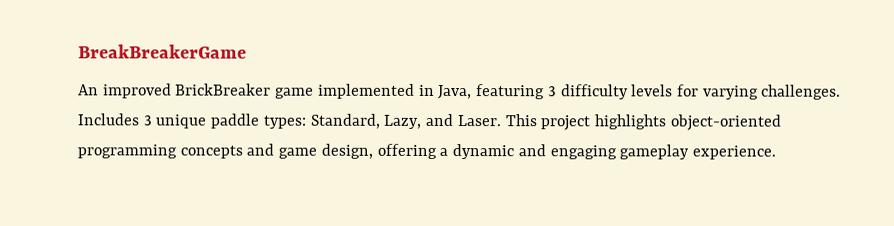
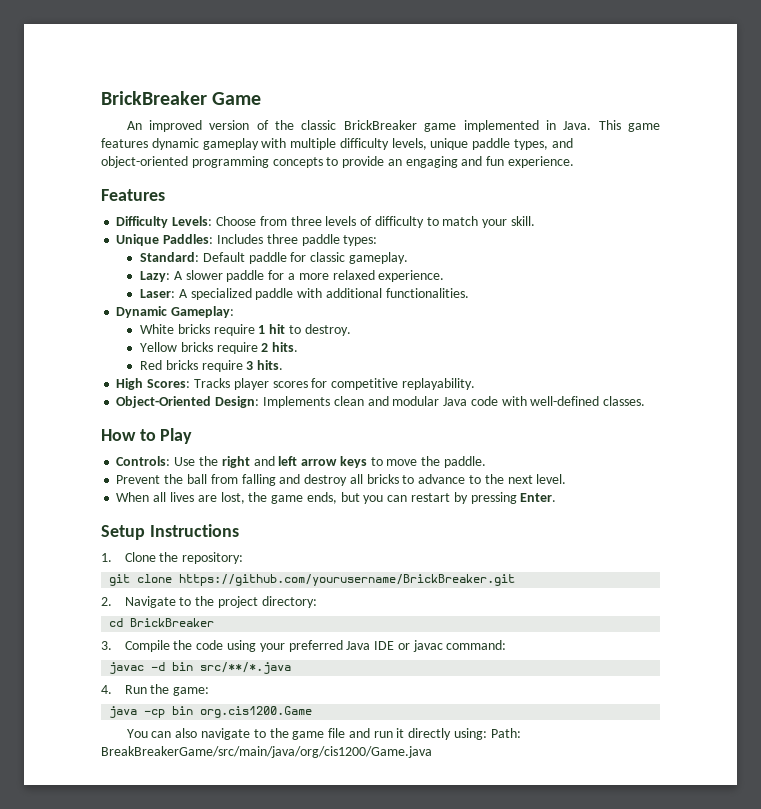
- BreakBreakerGame
+ BrickBreaker Game
- An improved BrickBreaker game implemented in Java, featuring 3 difficulty levels for varying challenges. Includes 3 unique paddle types: Standard, Lazy, and Laser. This project highlights object-oriented programming concepts and game design, offering a dynamic and engaging gameplay experience.
+ An improved version of the classic BrickBreaker game implemented in Java. This game features dynamic gameplay with multiple difficulty levels, unique paddle types, and object-oriented programming concepts to provide an engaging and fun experience.
+ Features
+ Difficulty Levels: Choose from three levels of difficulty to match your skill.
+ Unique Paddles: Includes three paddle types:
+ Standard: Default paddle for classic gameplay.
+ Lazy: A slower paddle for a more relaxed experience.
+ Laser: A specialized paddle with additional functionalities.
+ Dynamic Gameplay:
+ White bricks require 1 hit to destroy.
+ Yellow bricks require 2 hits.
+ Red bricks require 3 hits.
+ High Scores: Tracks player scores for competitive replayability.
+ Object-Oriented Design: Implements clean and modular Java code with well-defined classes.
+ How to Play
+ Controls: Use the right and left arrow keys to move the paddle.
+ Prevent the ball from falling and destroy all bricks to advance to the next level.
+ When all lives are lost, the game ends, but you can restart by pressing Enter.
+ Setup Instructions
+ 1. Clone the repository:
+ git clone https://github.com/yourusername/BrickBreaker.git
+ 2. Navigate to the project directory:
+ cd BrickBreaker
+ 3. Compile the code using your preferred Java IDE or javac command:
+ javac -d bin src/**/*.java
+ 4. Run the game:
+ java -cp bin org.cis1200.Game
+ You can also navigate to the game file and run it directly using: Path: BreakBreakerGame/src/main/java/org/cis1200/Game.java

